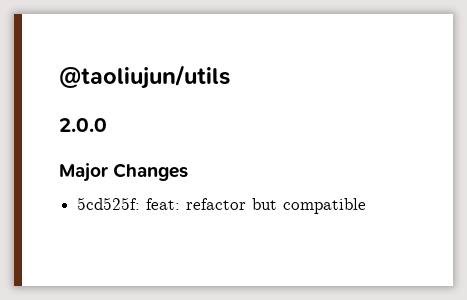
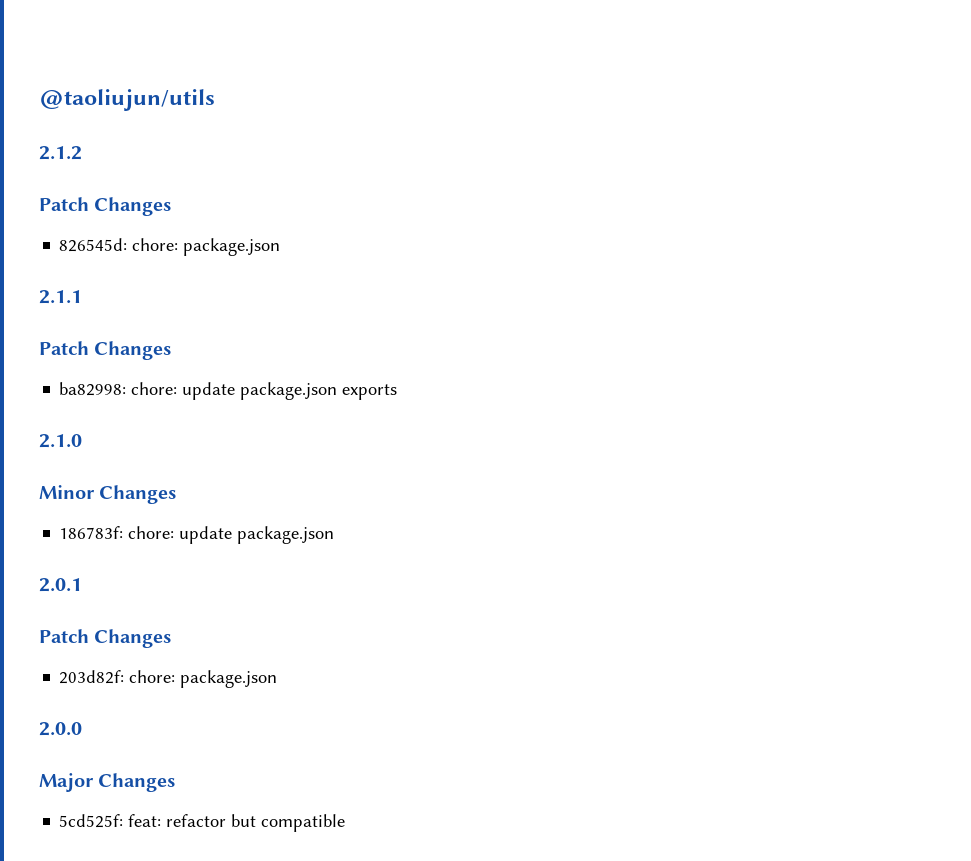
+ 2.1.2
+ Patch Changes
+ 826545d: chore: package.json
+ 2.1.1
+ Patch Changes
+ ba82998: chore: update package.json exports
+ 2.1.0
+ Minor Changes
+ 186783f: chore: update package.json
+ 2.0.1
+ Patch Changes
+ 203d82f: chore: package.json

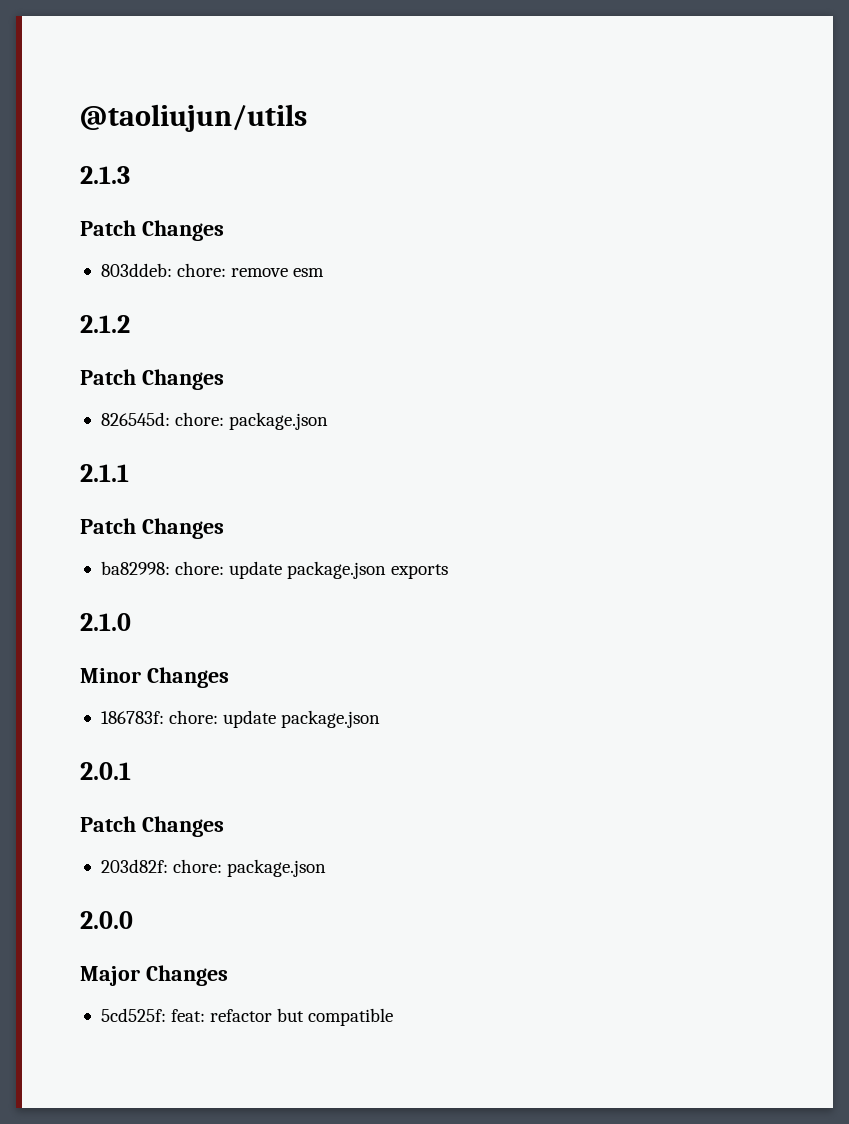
+ 2.1.3
+ Patch Changes
+ 803ddeb: chore: remove esm

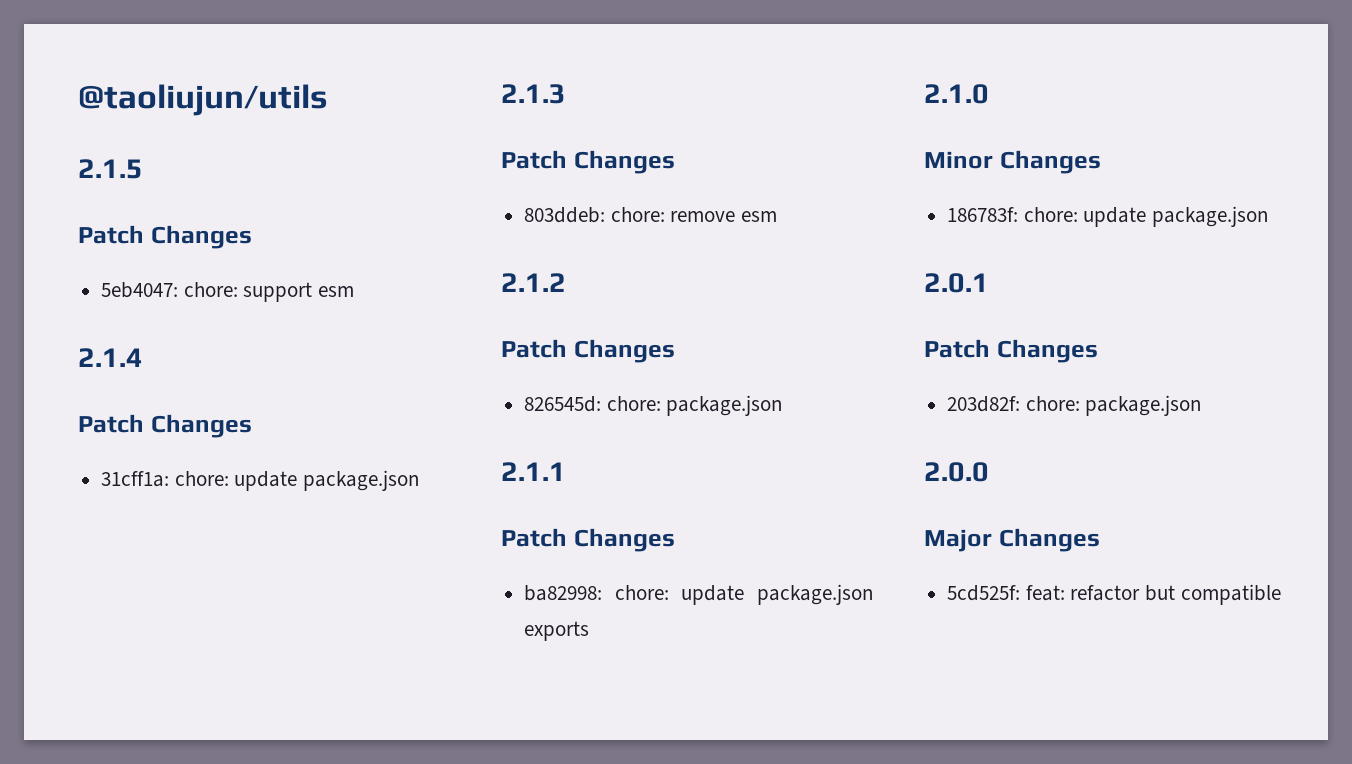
+ 2.1.5
+ Patch Changes
+ 5eb4047: chore: support esm
+ 2.1.4
+ Patch Changes
+ 31cff1a: chore: update package.json

